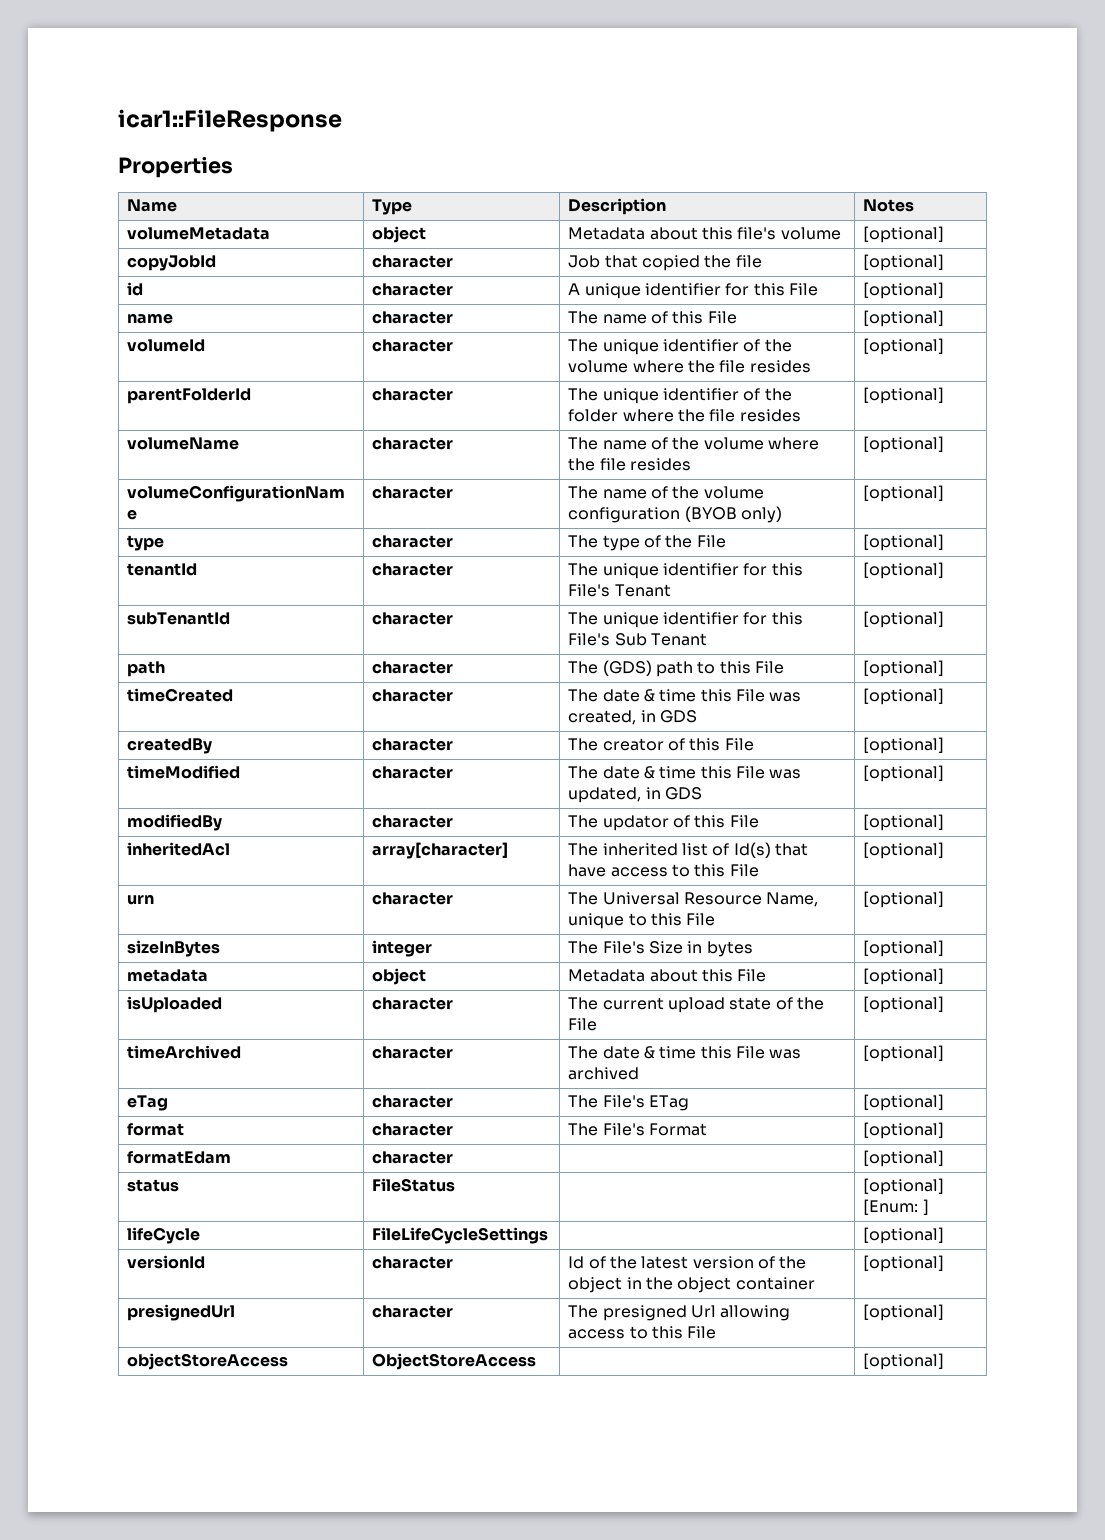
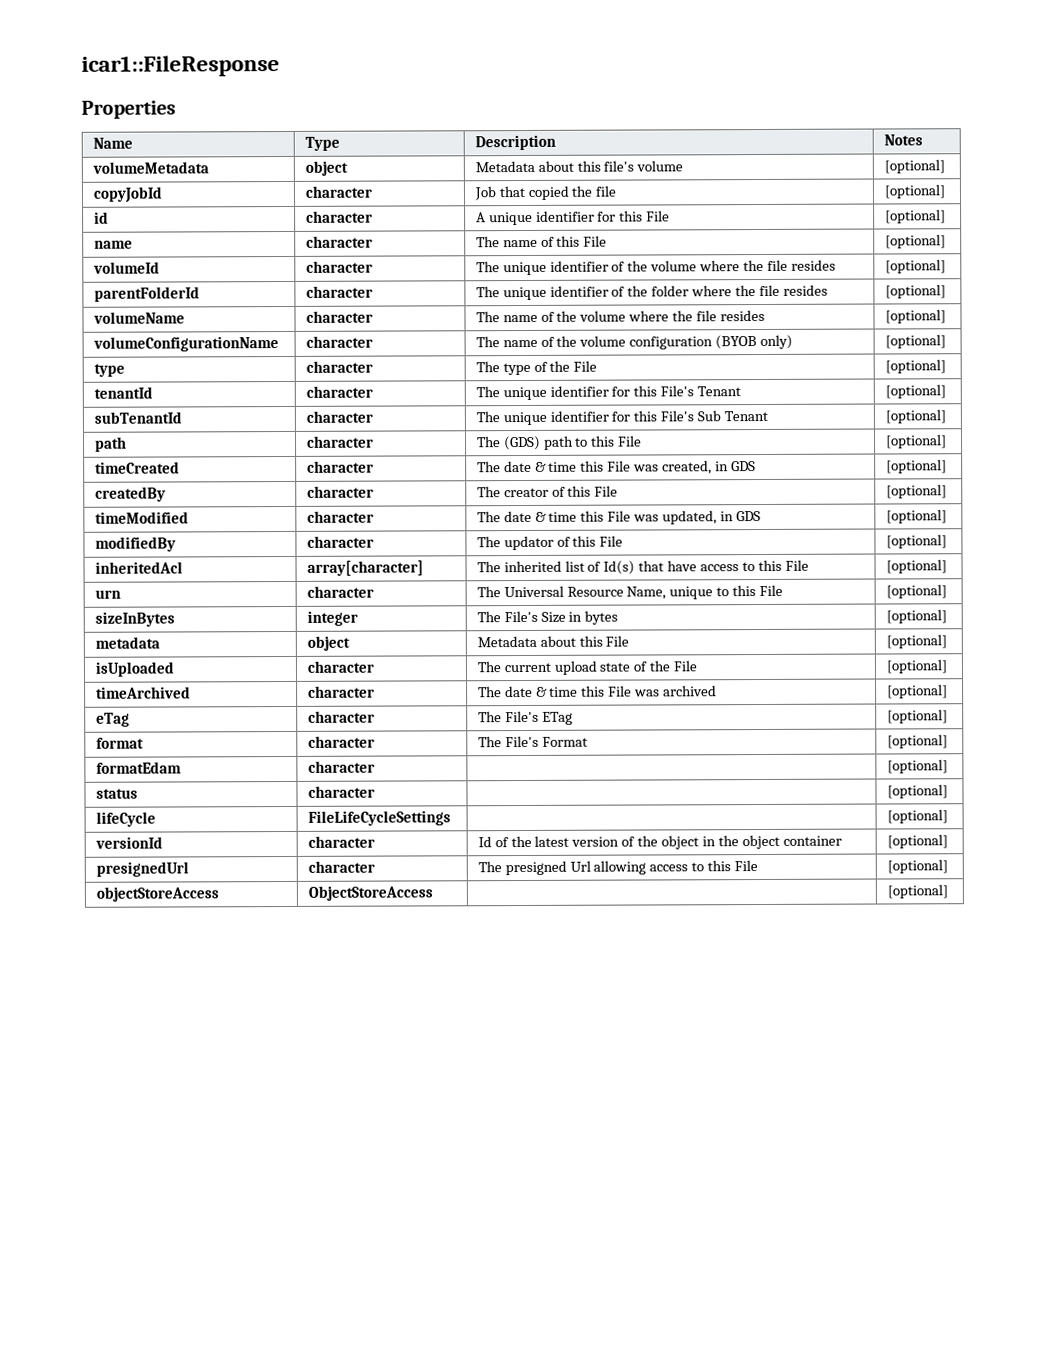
- status | FileStatus | | [optional] [Enum: ]
+ status | character | | [optional]

